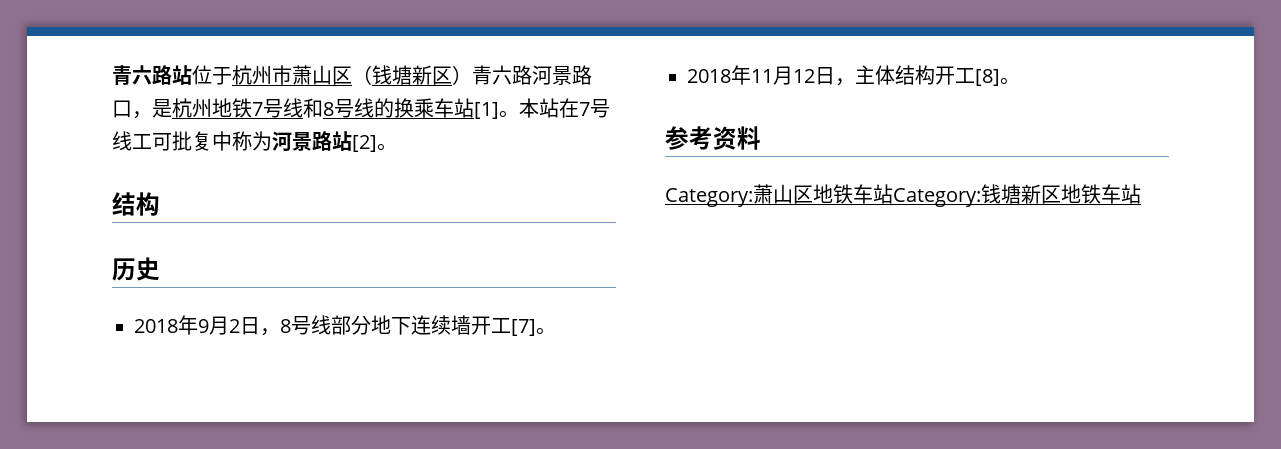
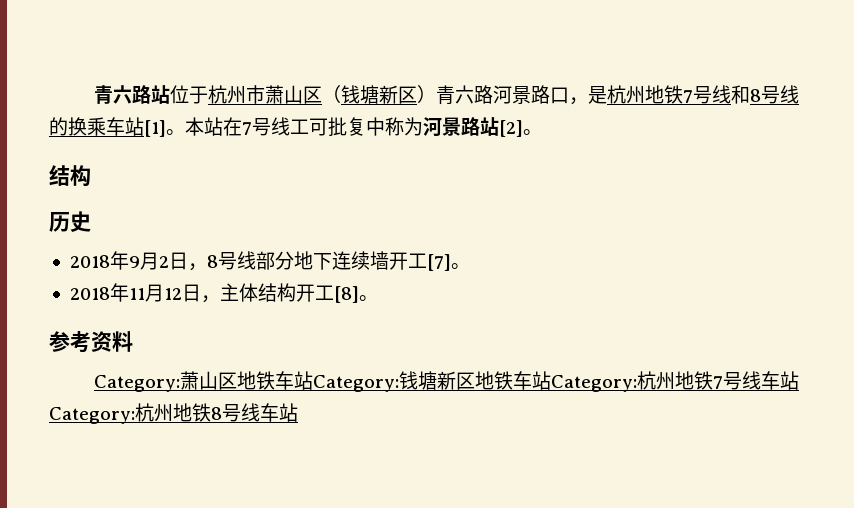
- Category:萧山区地铁车站Category:钱塘新区地铁车站
+ Category:萧山区地铁车站Category:钱塘新区地铁车站Category:杭州地铁7号线车站Category:杭州地铁8号线车站

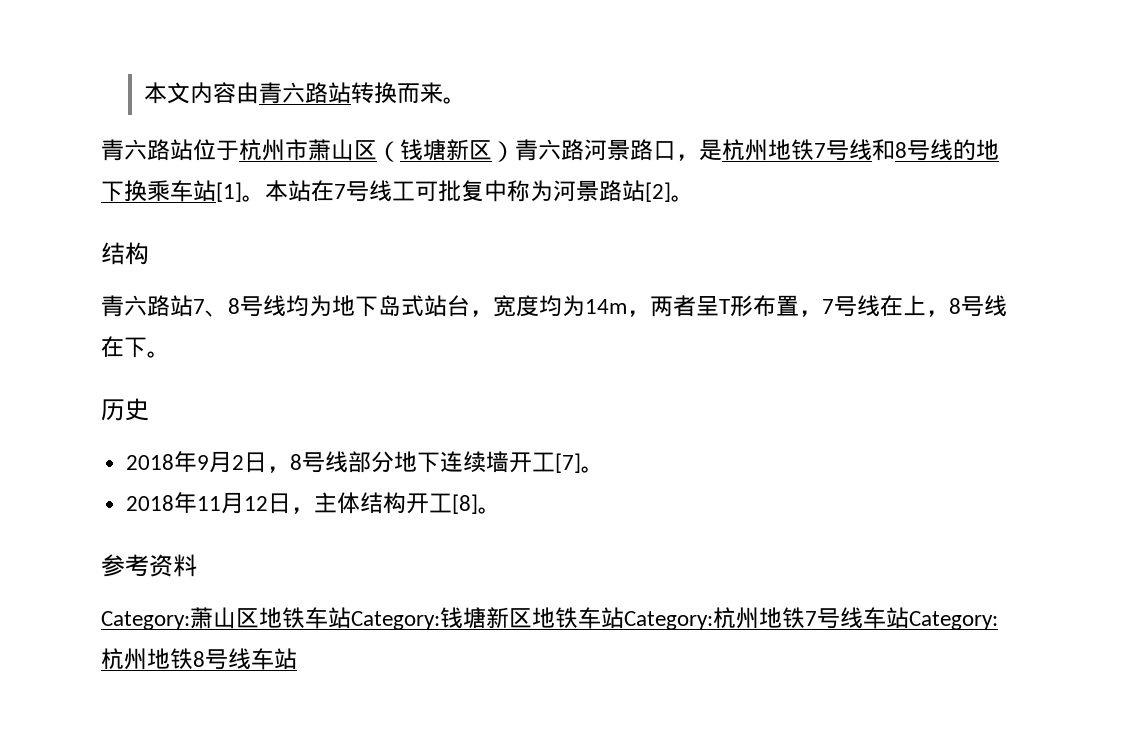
+ 本文内容由青六路站转换而来。
- 青六路站位于杭州市萧山区（钱塘新区）青六路河景路口，是杭州地铁7号线和8号线的换乘车站[1]。
+ 青六路站位于杭州市萧山区（钱塘新区）青六路河景路口，是杭州地铁7号线和8号线的地下换乘车站[1]。
+ 青六路站7、8号线均为地下岛式站台，宽度均为14m，两者呈T形布置，7号线在上，8号线在下。

